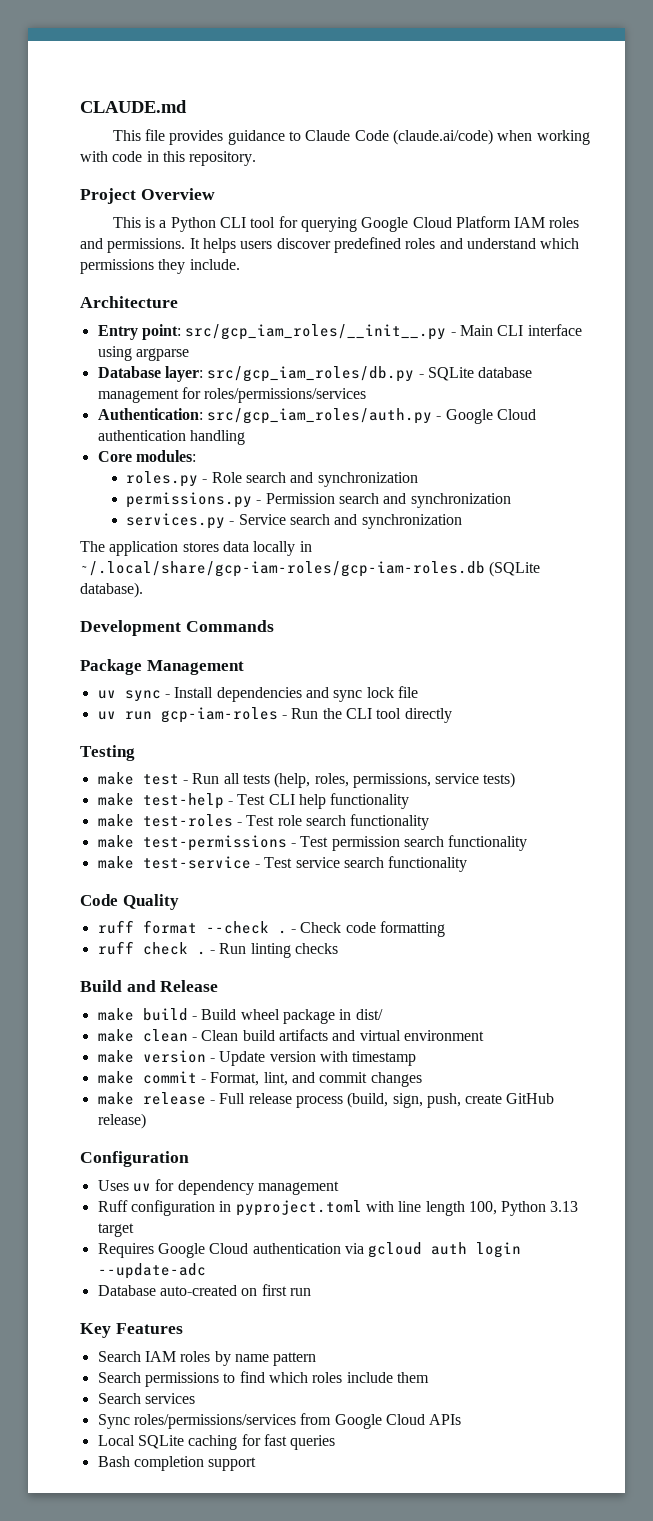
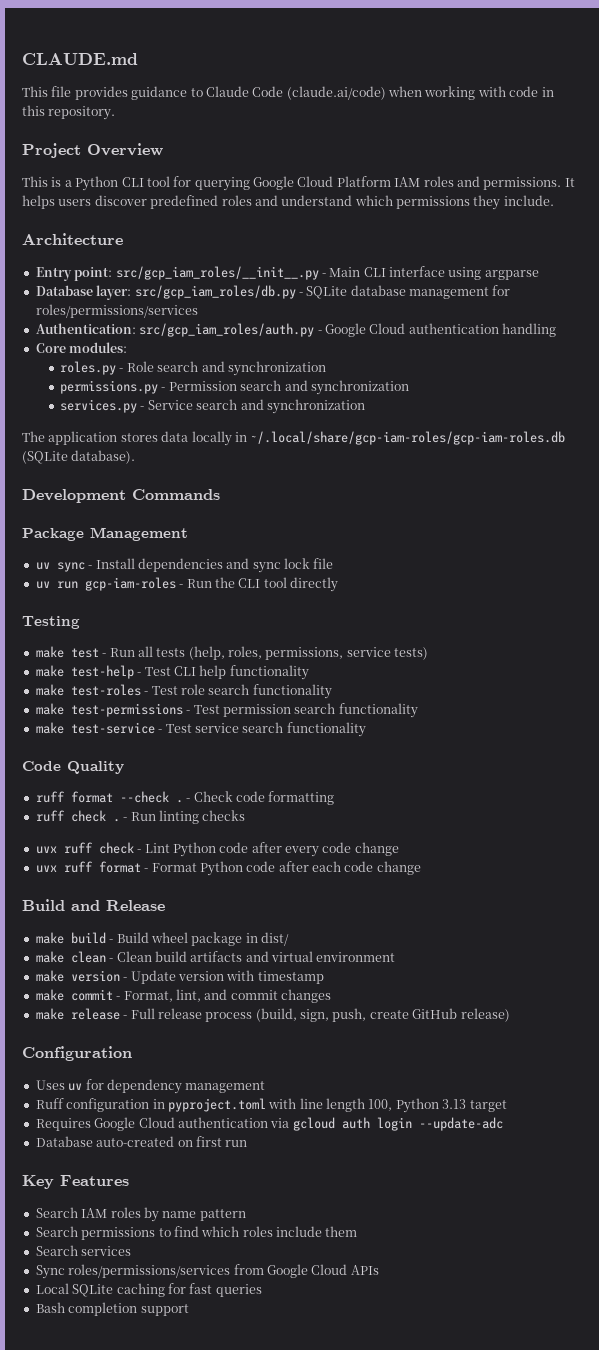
+ uvx ruff check - Lint Python code after every code change
+ uvx ruff format - Format Python code after each code change

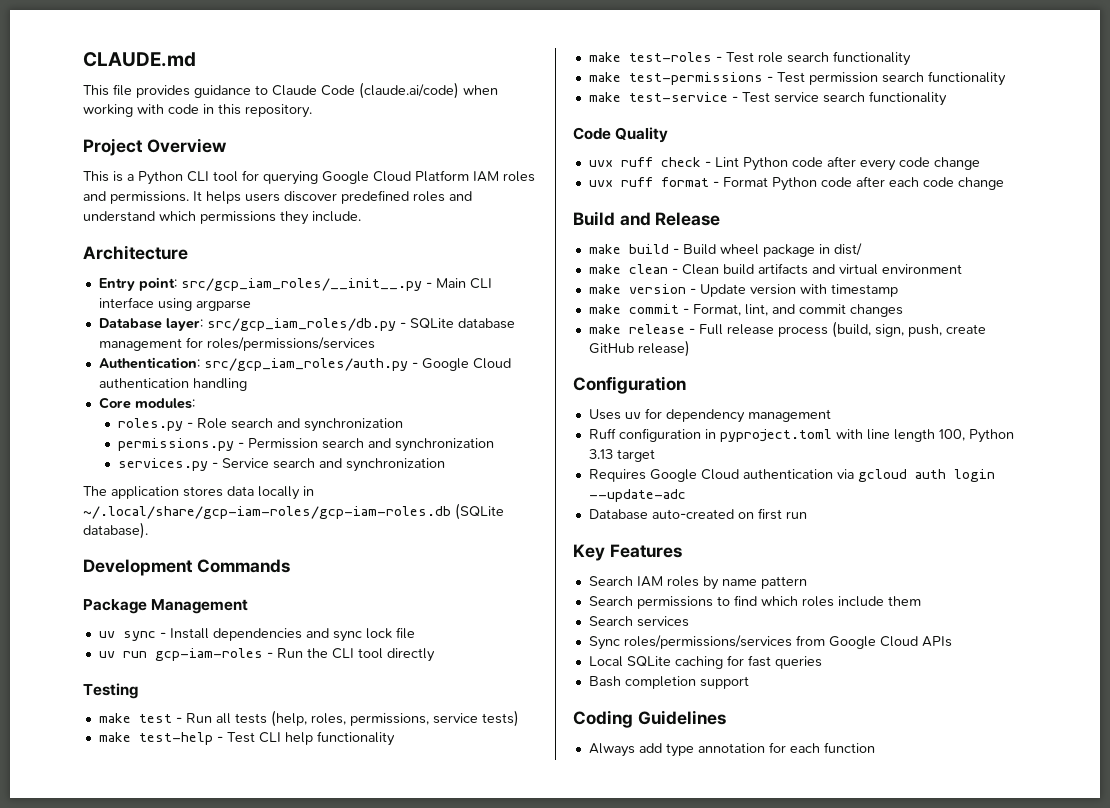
- ruff format --check . - Check code formatting
- ruff check . - Run linting checks
+ Coding Guidelines
+ Always add type annotation for each function

